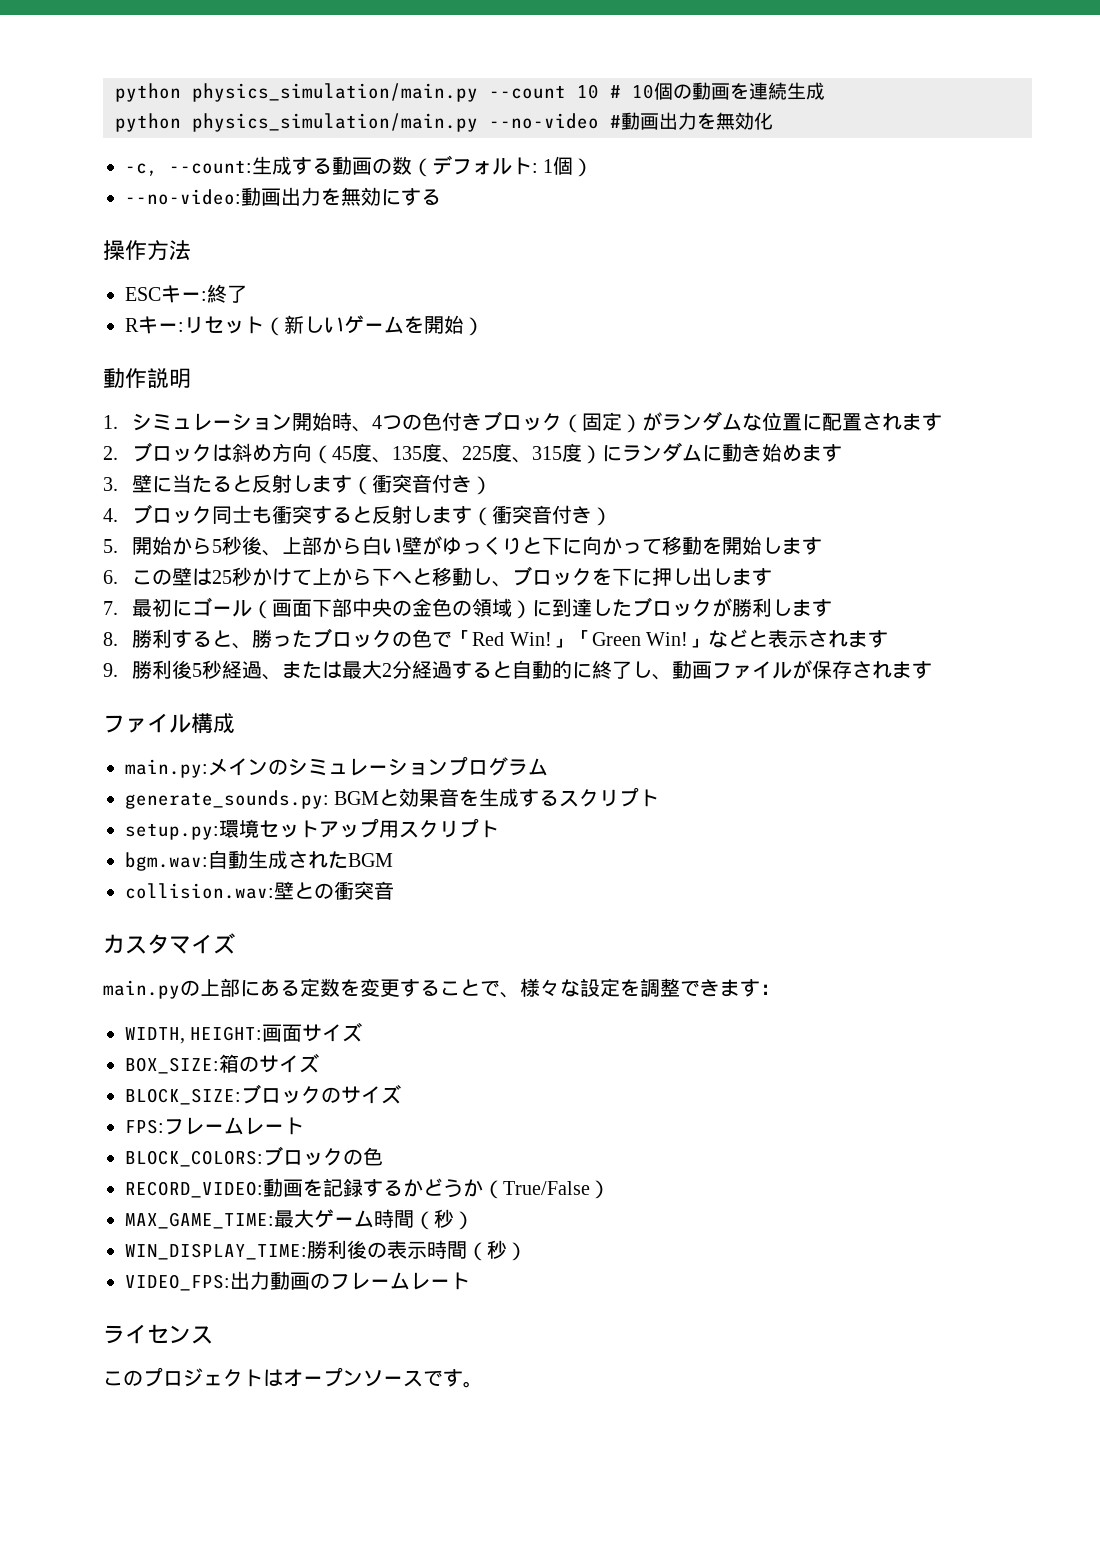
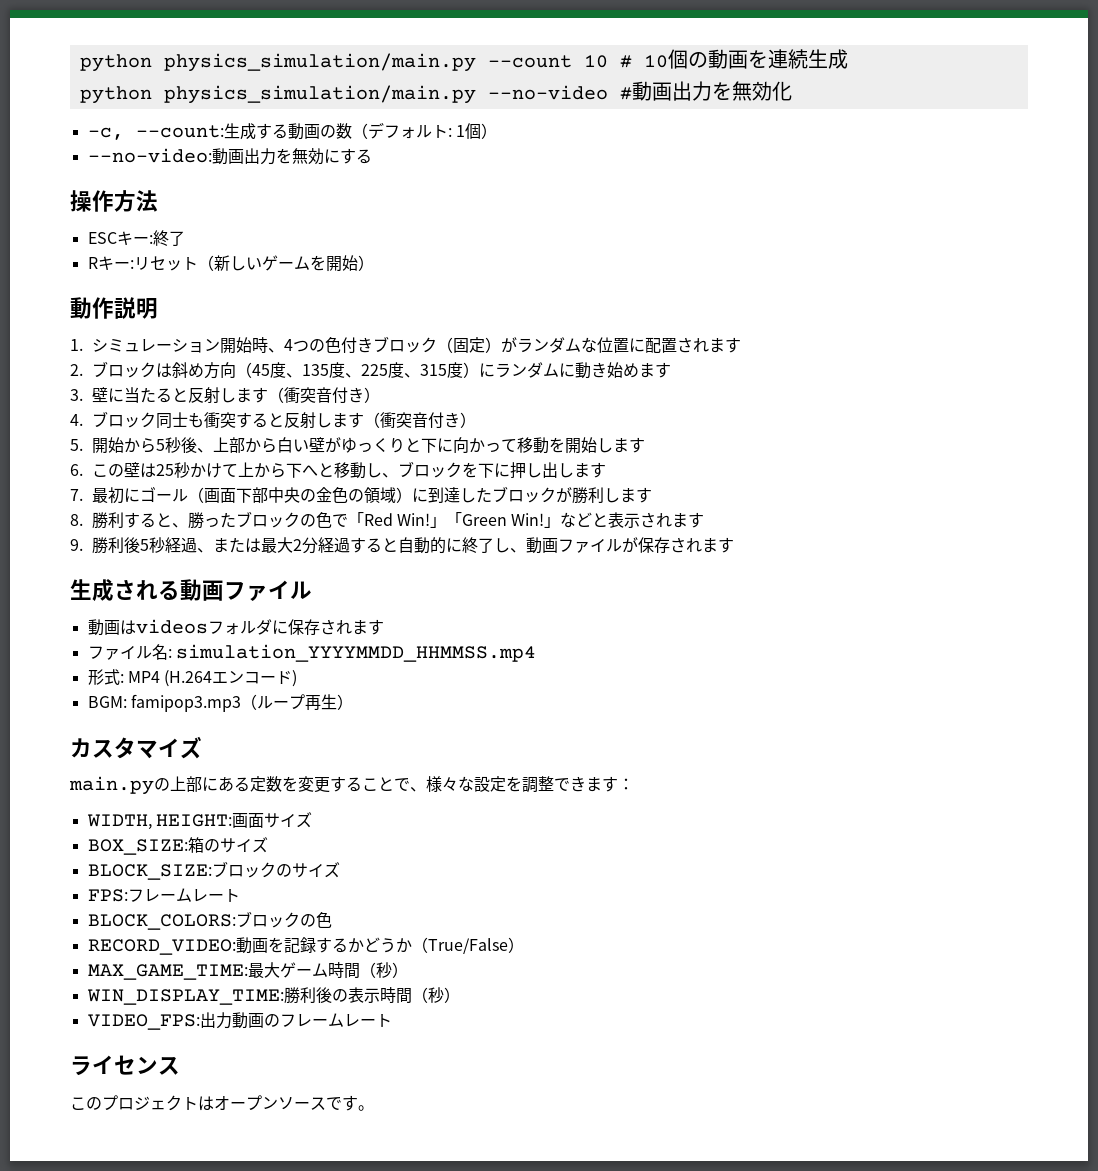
- ファイル構成
- main.py:メインのシミュレーションプログラム
- generate_sounds.py: BGMと効果音を生成するスクリプト
- setup.py:環境セットアップ用スクリプト
- bgm.wav:自動生成されたBGM
- collision.wav:壁との衝突音
+ 生成される動画ファイル
+ 動画はvideosフォルダに保存されます
+ ファイル名: simulation_YYYYMMDD_HHMMSS.mp4
+ 形式: MP4 (H.264エンコード)
+ BGM: famipop3.mp3（ループ再生）

